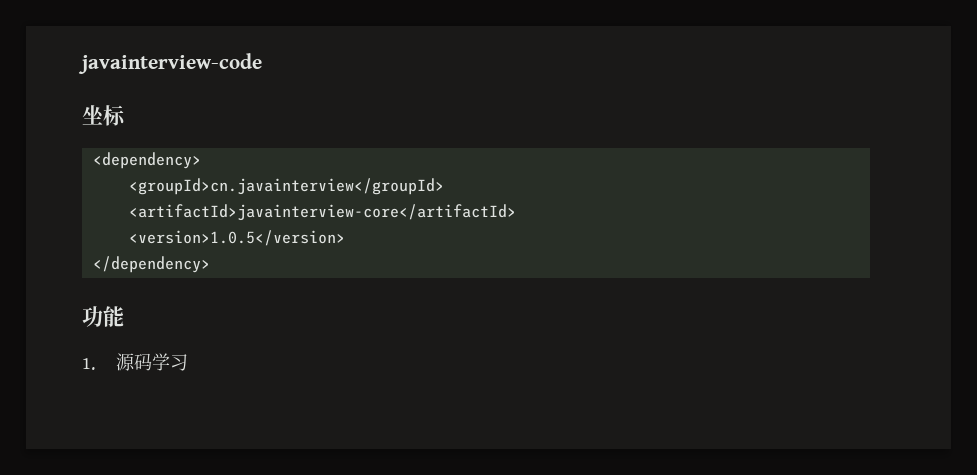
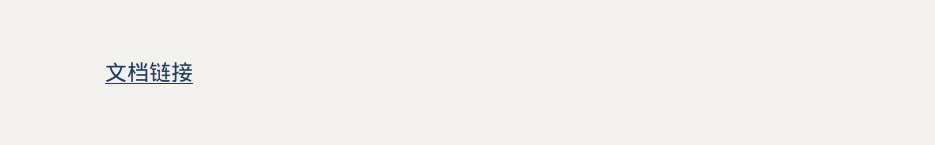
- javainterview-code
- 坐标
- <dependency>
- <groupId>cn.javainterview</groupId>
- <artifactId>javainterview-core</artifactId>
- <version>1.0.5</version>
- </dependency>
- 功能
- 1.源码学习
+ 文档链接

